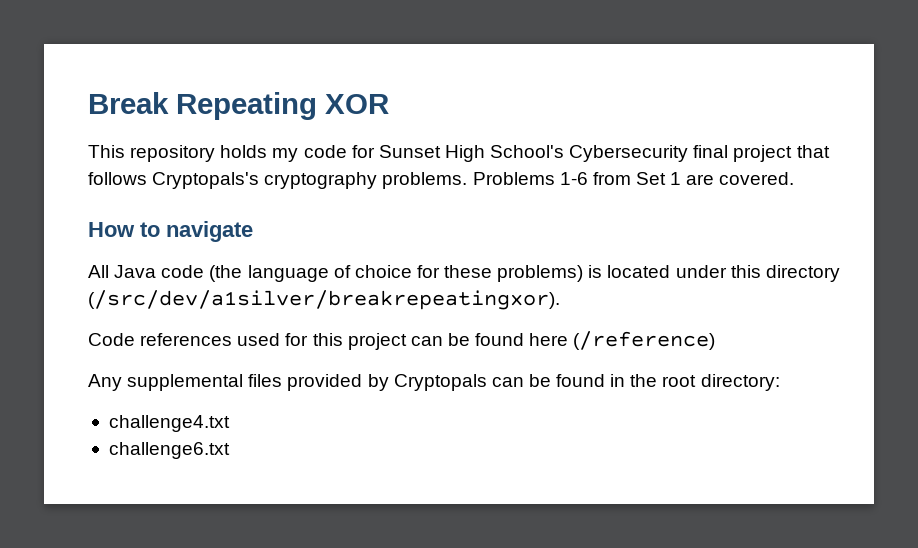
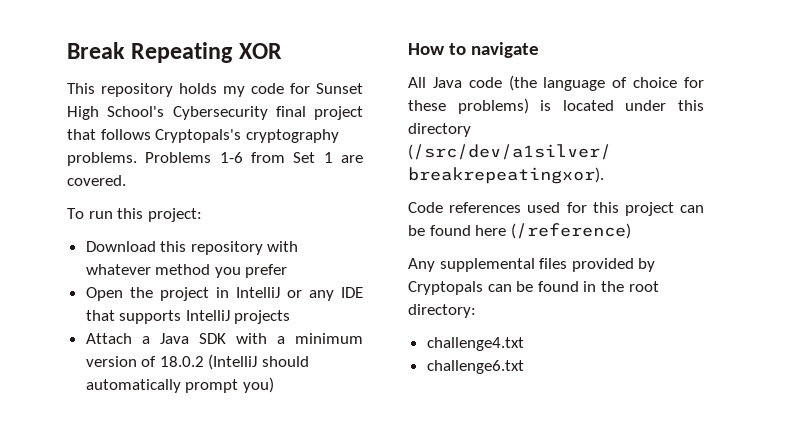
+ To run this project:
+ Download this repository with whatever method you prefer
+ Open the project in IntelliJ or any IDE that supports IntelliJ projects
+ Attach a Java SDK with a minimum version of 18.0.2 (IntelliJ should automatically prompt you)

